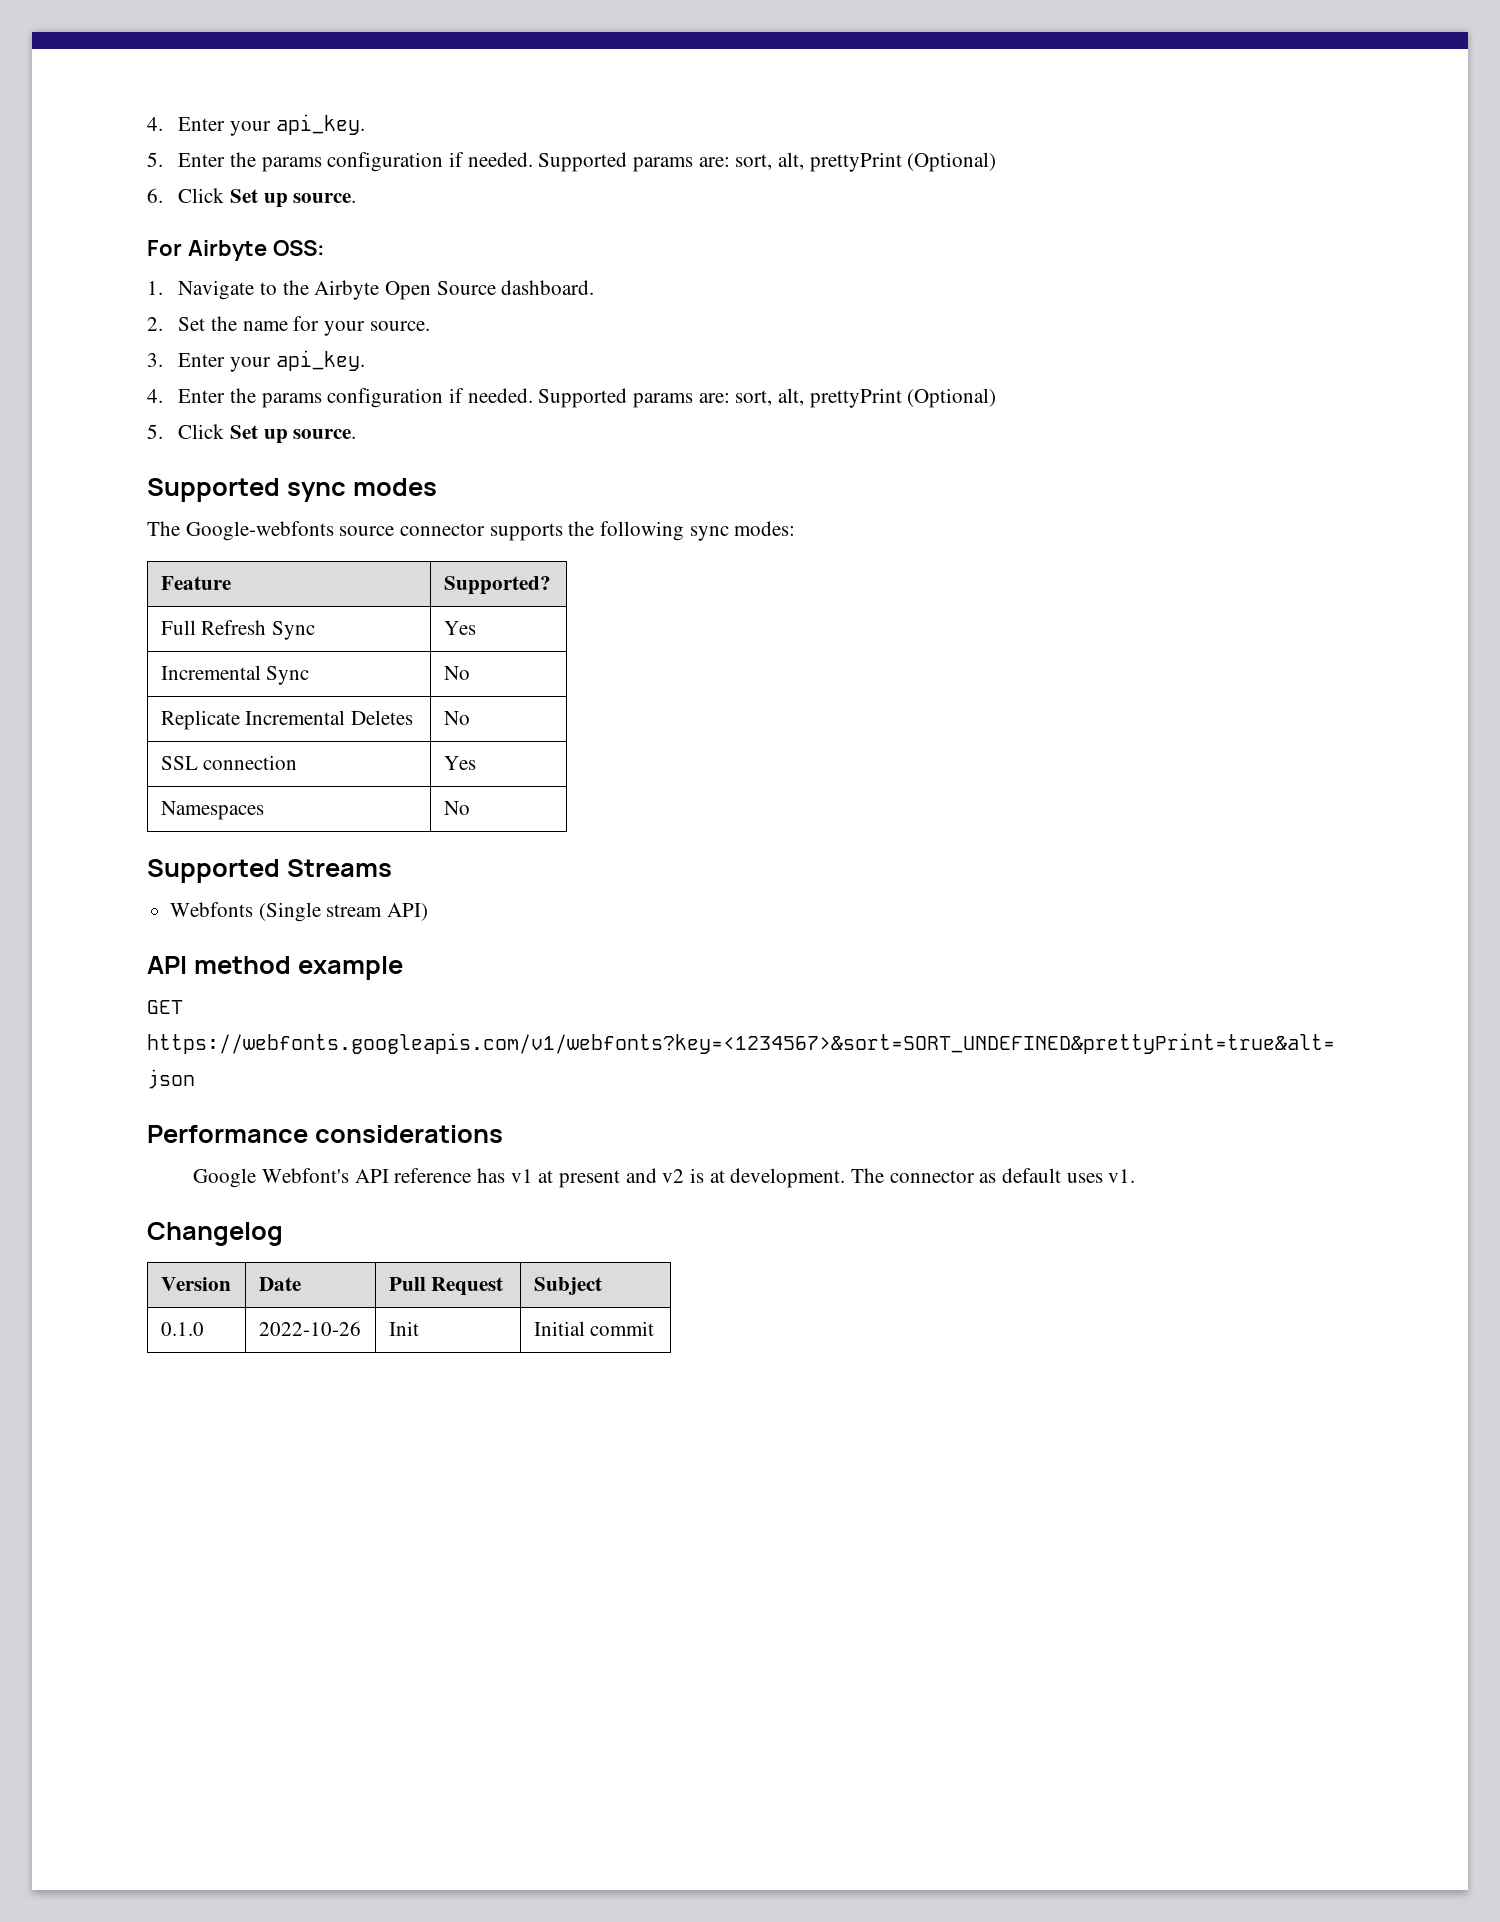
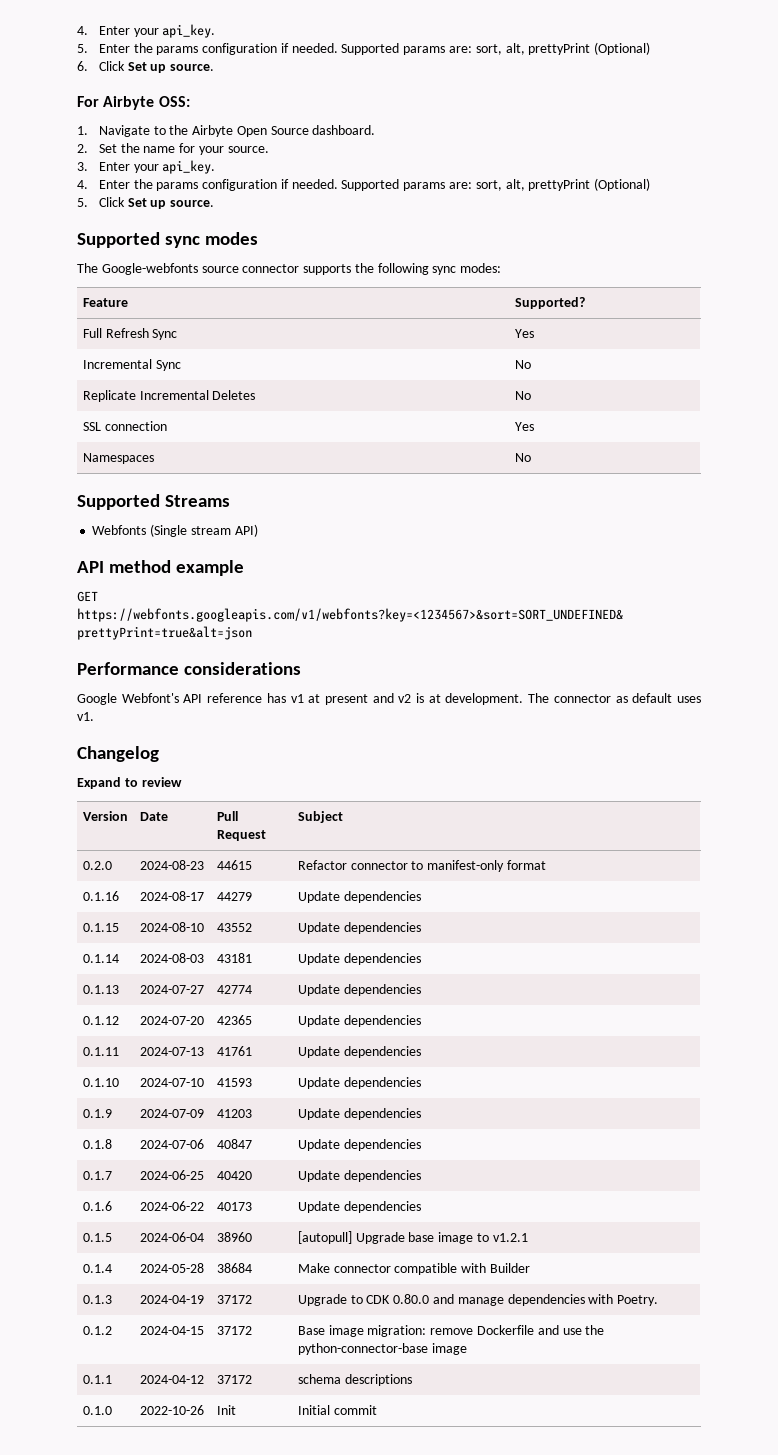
+ Expand to review
+ 0.2.0 | 2024-08-23 | 44615 | Refactor connector to manifest-only format
+ 0.1.16 | 2024-08-17 | 44279 | Update dependencies
+ 0.1.15 | 2024-08-10 | 43552 | Update dependencies
+ 0.1.14 | 2024-08-03 | 43181 | Update dependencies
+ 0.1.13 | 2024-07-27 | 42774 | Update dependencies
+ 0.1.12 | 2024-07-20 | 42365 | Update dependencies
+ 0.1.11 | 2024-07-13 | 41761 | Update dependencies
+ 0.1.10 | 2024-07-10 | 41593 | Update dependencies
+ 0.1.9 | 2024-07-09 | 41203 | Update dependencies
+ 0.1.8 | 2024-07-06 | 40847 | Update dependencies
+ 0.1.7 | 2024-06-25 | 40420 | Update dependencies
+ 0.1.6 | 2024-06-22 | 40173 | Update dependencies
+ 0.1.5 | 2024-06-04 | 38960 | [autopull] Upgrade base image to v1.2.1
+ 0.1.4 | 2024-05-28 | 38684 | Make connector compatible with Builder
+ 0.1.3 | 2024-04-19 | 37172 | Upgrade to CDK 0.80.0 and manage dependencies with Poetry.
+ 0.1.2 | 2024-04-15 | 37172 | Base image migration: remove Dockerfile and use the python-connector-base image
+ 0.1.1 | 2024-04-12 | 37172 | schema descriptions

